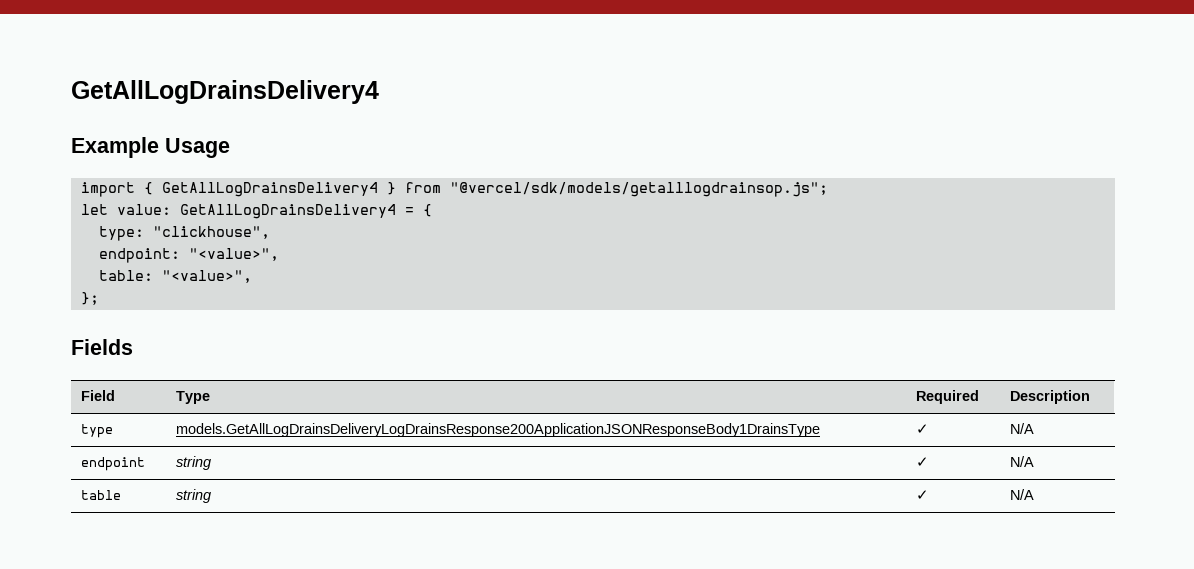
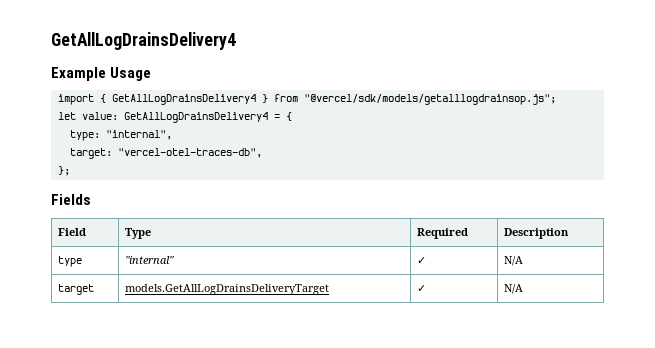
- type: "clickhouse",
- endpoint: "<value>",
- table: "<value>",
+ type: "internal",
+ target: "vercel-otel-traces-db",
- type | models.GetAllLogDrainsDeliveryLogDrainsResponse200ApplicationJSONResponseBody1DrainsType | ✓ | N/A
- endpoint | string | ✓ | N/A
- table | string | ✓ | N/A
+ type | "internal" | ✓ | N/A
+ target | models.GetAllLogDrainsDeliveryTarget | ✓ | N/A

